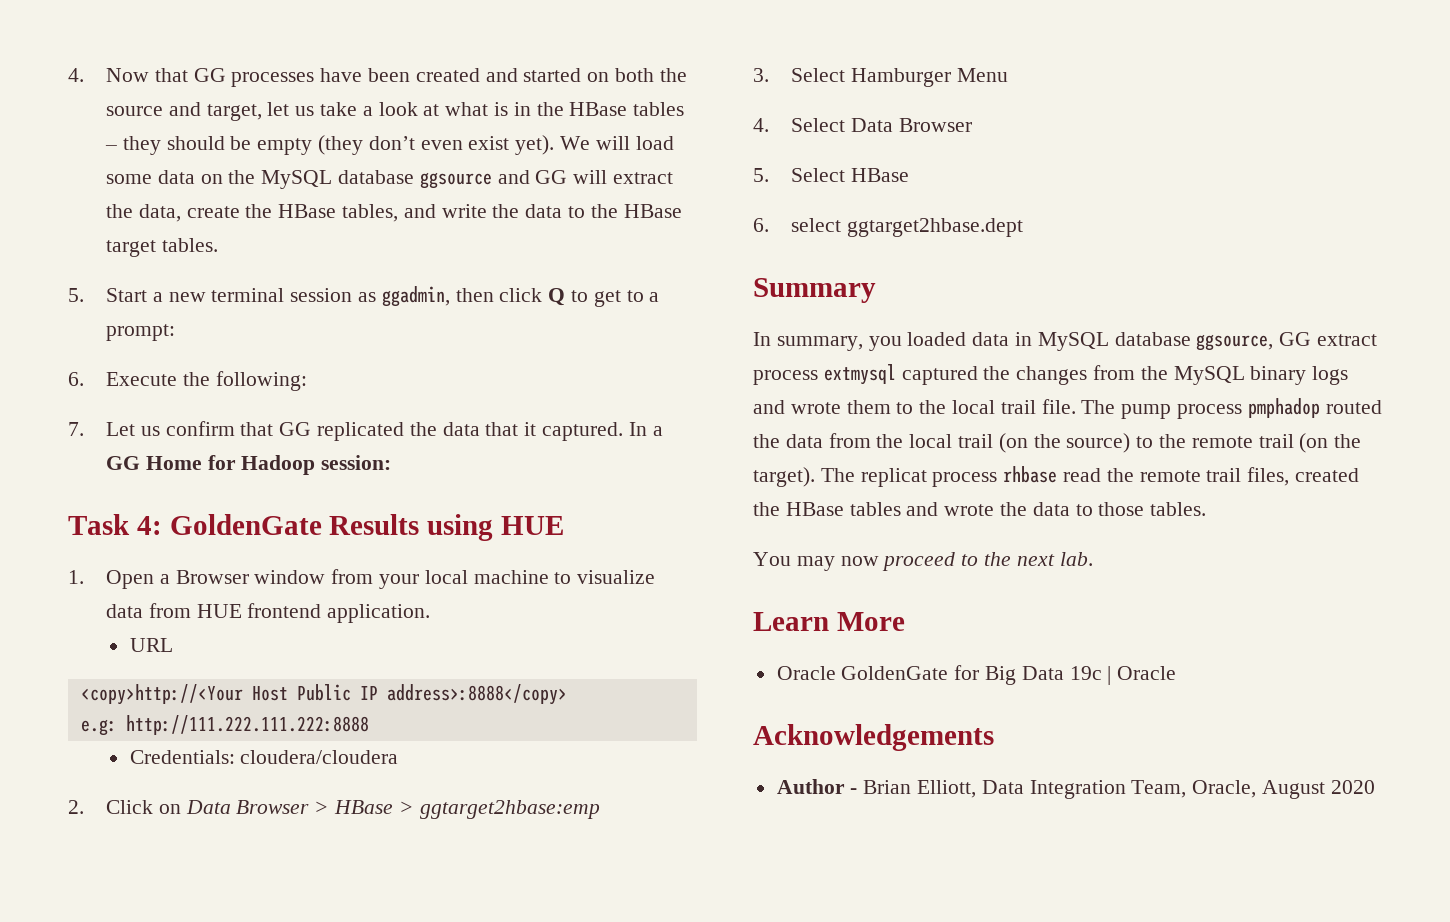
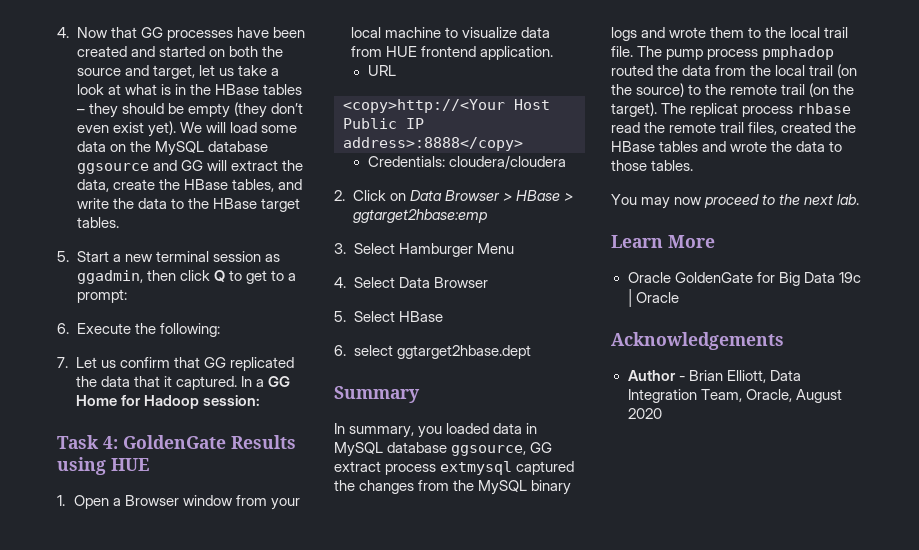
- e.g: http://111.222.111.222:8888

